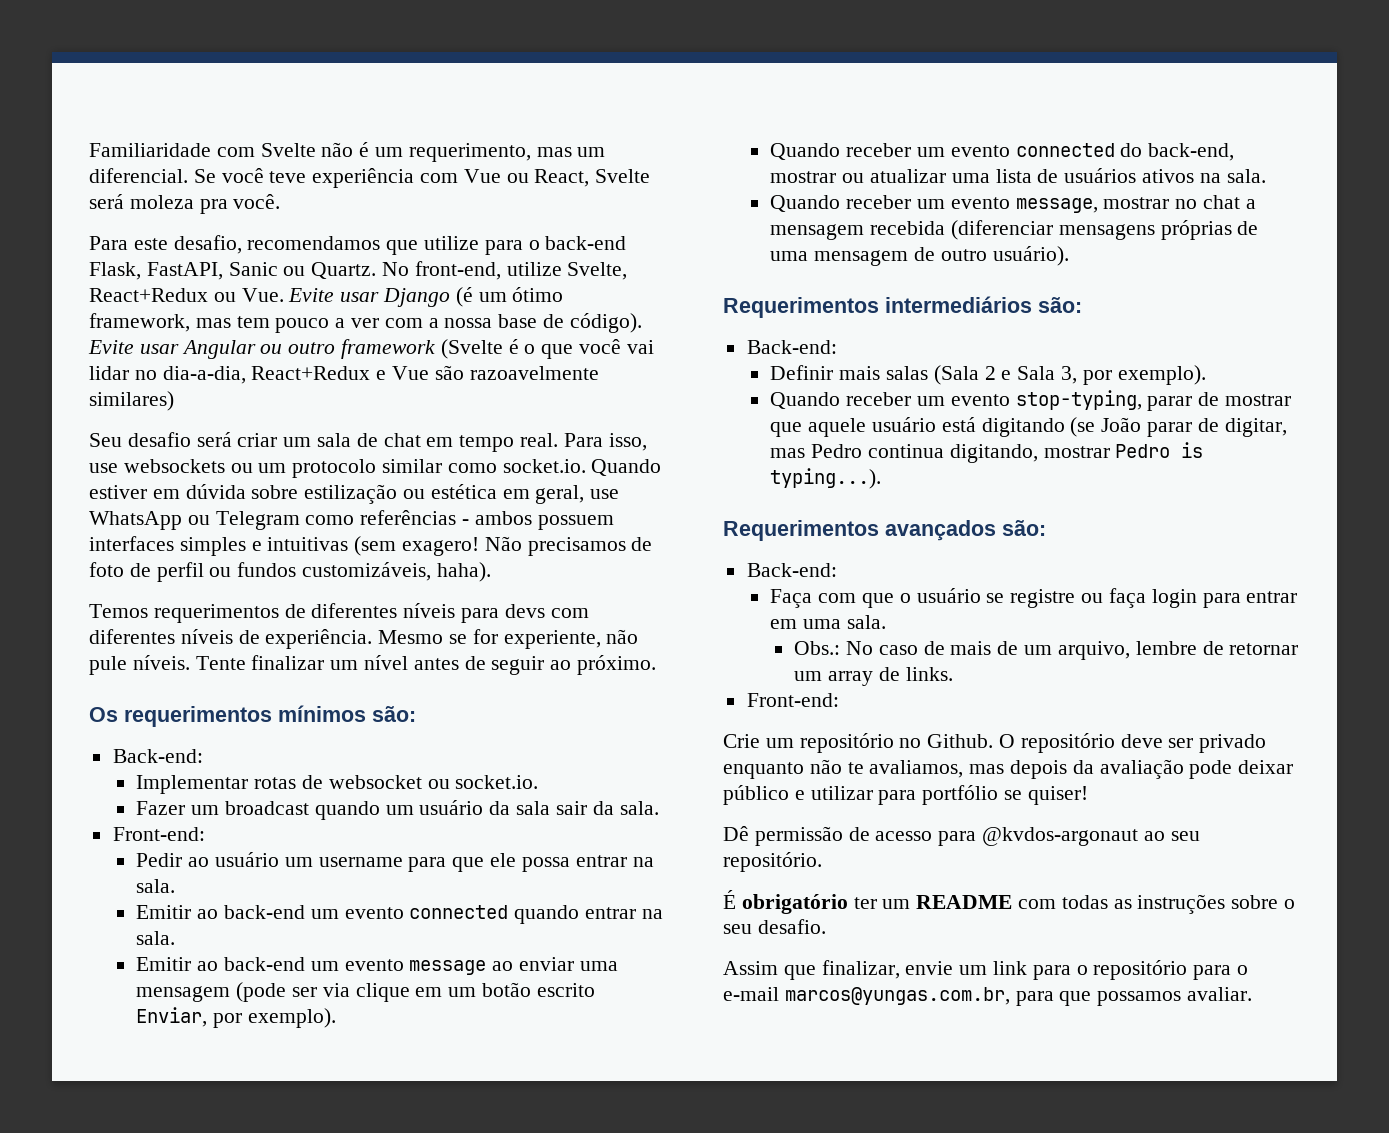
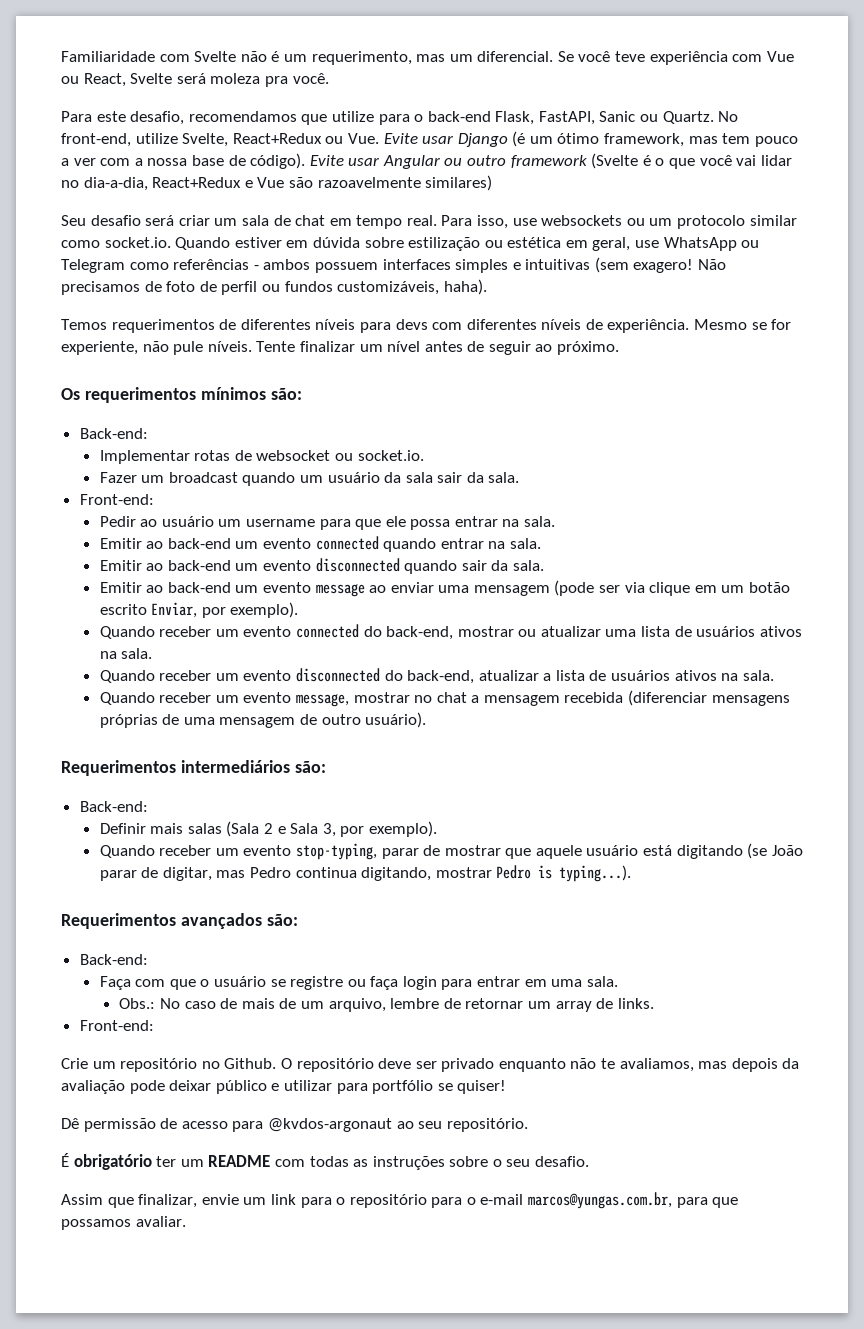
+ Emitir ao back-end um evento disconnected quando sair da sala.
+ Quando receber um evento disconnected do back-end, atualizar a lista de usuários ativos na sala.

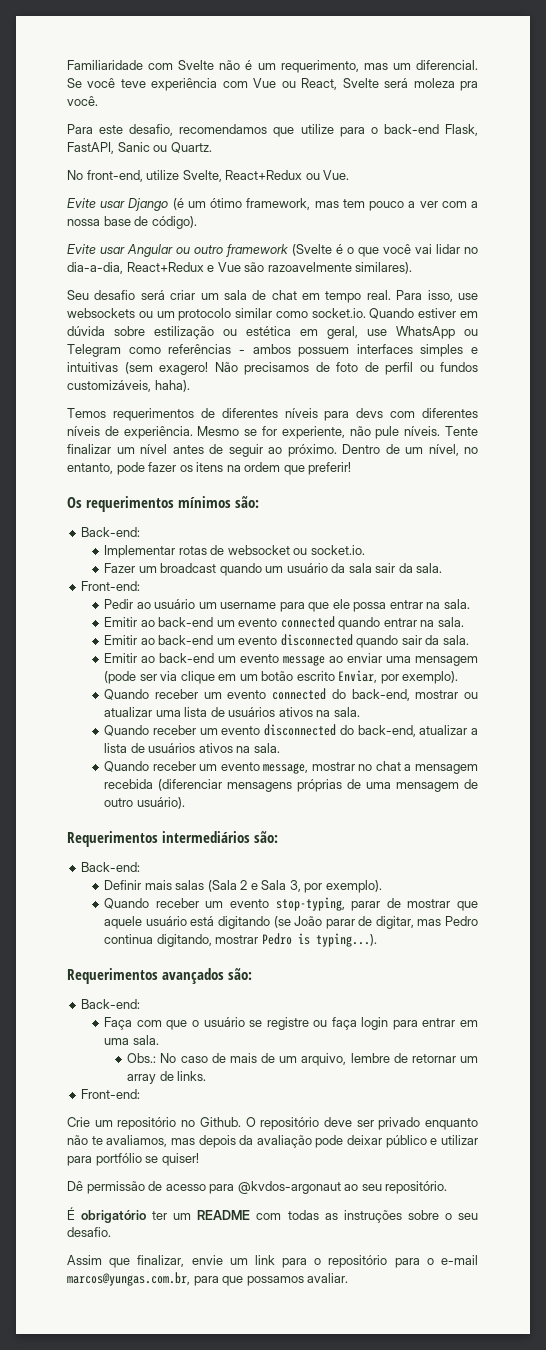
- Para este desafio, recomendamos que utilize para o back-end Flask, FastAPI, Sanic ou Quartz. No front-end, utilize Svelte, React+Redux ou Vue. Evite usar Django (é um ótimo framework, mas tem pouco a ver com a nossa base de código). Evite usar Angular ou outro framework (Svelte é o que você vai lidar no dia-a-dia, React+Redux e Vue são razoavelmente similares)
+ Para este desafio, recomendamos que utilize para o back-end Flask, FastAPI, Sanic ou Quartz.
+ No front-end, utilize Svelte, React+Redux ou Vue.
+ Evite usar Django (é um ótimo framework, mas tem pouco a ver com a nossa base de código).
+ Evite usar Angular ou outro framework (Svelte é o que você vai lidar no dia-a-dia, React+Redux e Vue são razoavelmente similares).
+ Dentro de um nível, no entanto, pode fazer os itens na ordem que preferir!

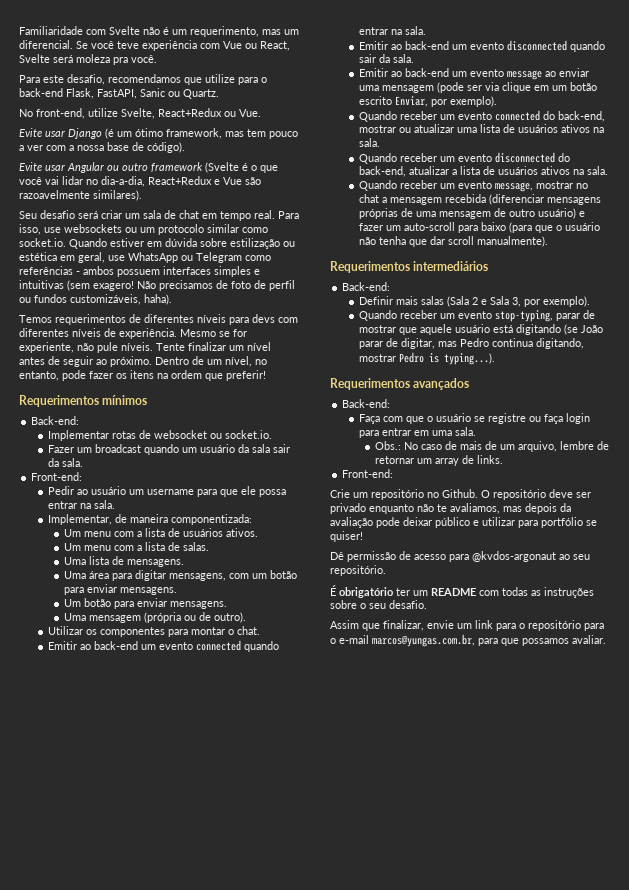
- Os requerimentos mínimos são:
+ Requerimentos mínimos
+ Implementar, de maneira componentizada:
+ Um menu com a lista de usuários ativos.
+ Um menu com a lista de salas.
+ Uma lista de mensagens.
+ Uma área para digitar mensagens, com um botão para enviar mensagens.
+ Um botão para enviar mensagens.
+ Uma mensagem (própria ou de outro).
+ Utilizar os componentes para montar o chat.
- Quando receber um evento message, mostrar no chat a mensagem recebida (diferenciar mensagens próprias de uma mensagem de outro usuário).
+ Quando receber um evento message, mostrar no chat a mensagem recebida (diferenciar mensagens próprias de uma mensagem de outro usuário) e fazer um auto-scroll para baixo (para que o usuário não tenha que dar scroll manualmente).
- Requerimentos intermediários são:
+ Requerimentos intermediários
- Requerimentos avançados são:
+ Requerimentos avançados

